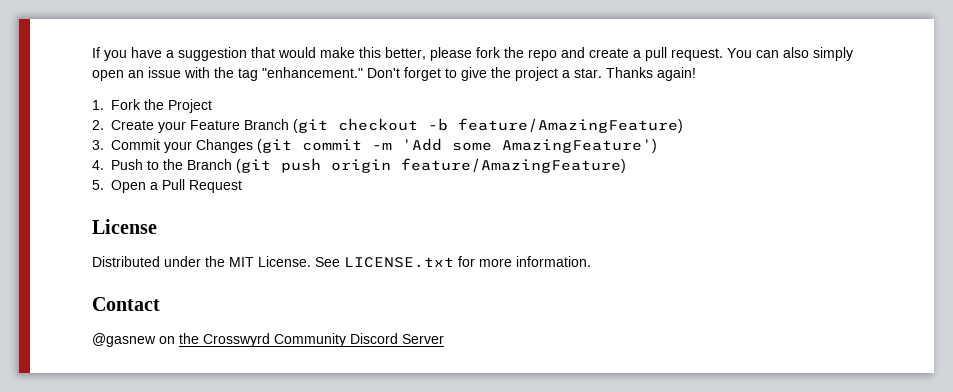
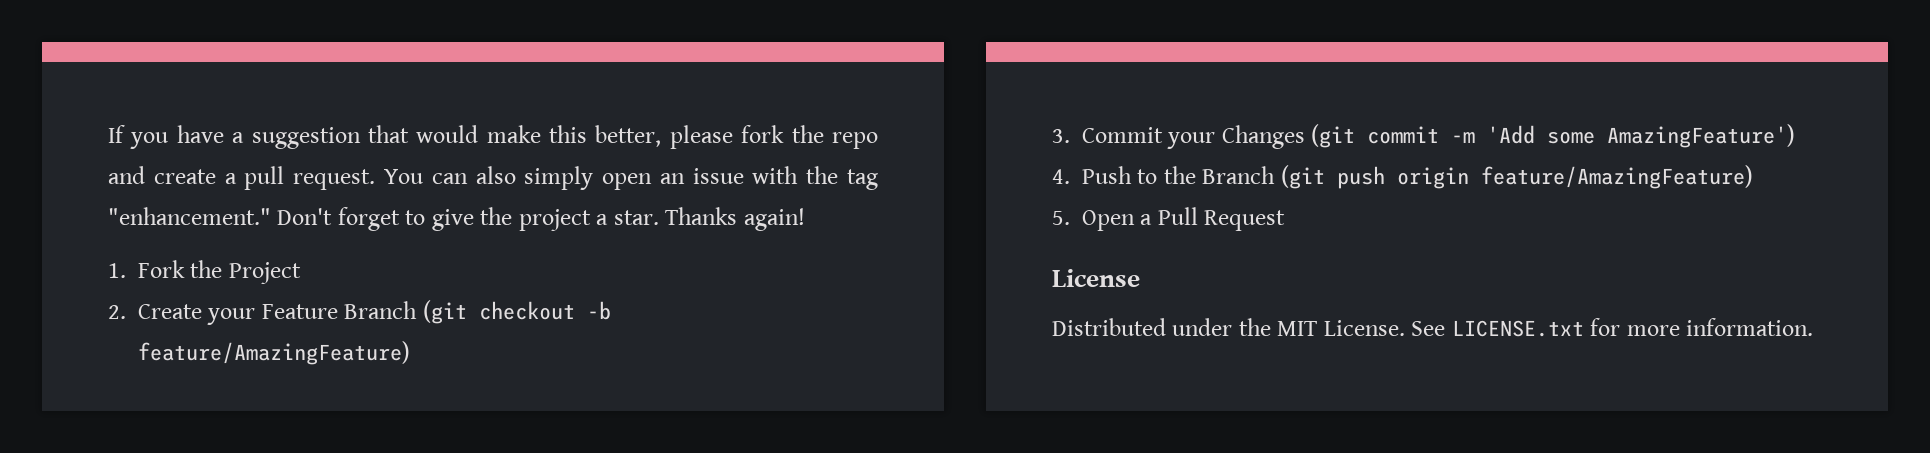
- Contact
- @gasnew on the Crosswyrd Community Discord Server

